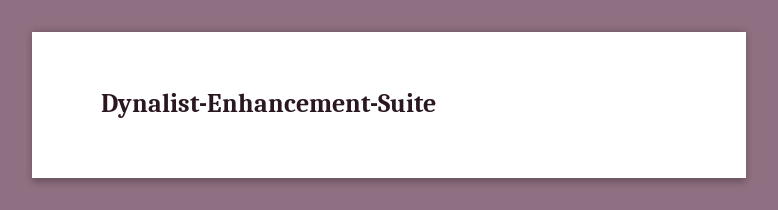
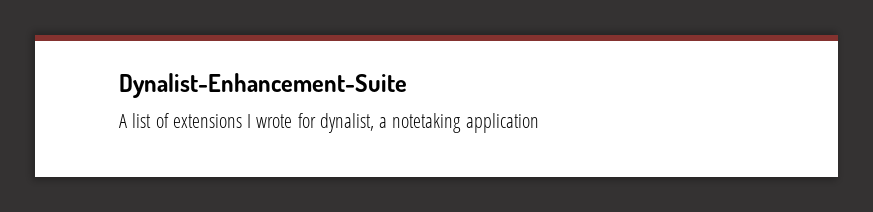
+ A list of extensions I wrote for dynalist, a notetaking application

